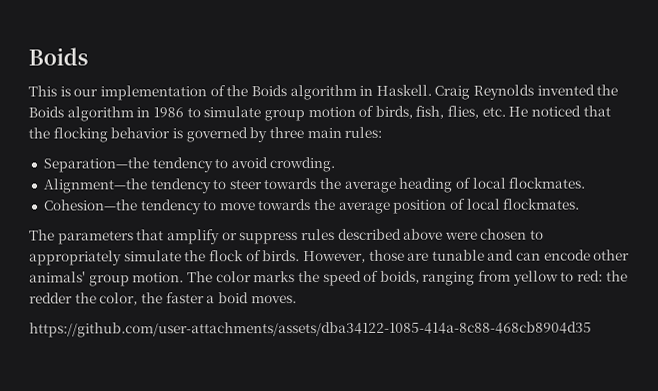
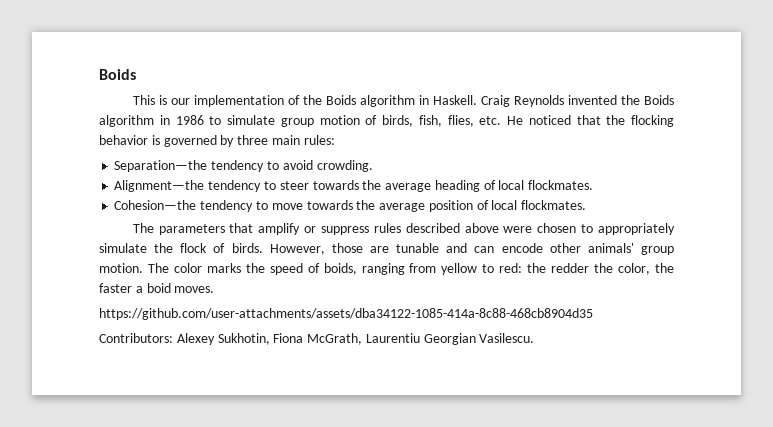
+ Contributors: Alexey Sukhotin, Fiona McGrath, Laurentiu Georgian Vasilescu.

